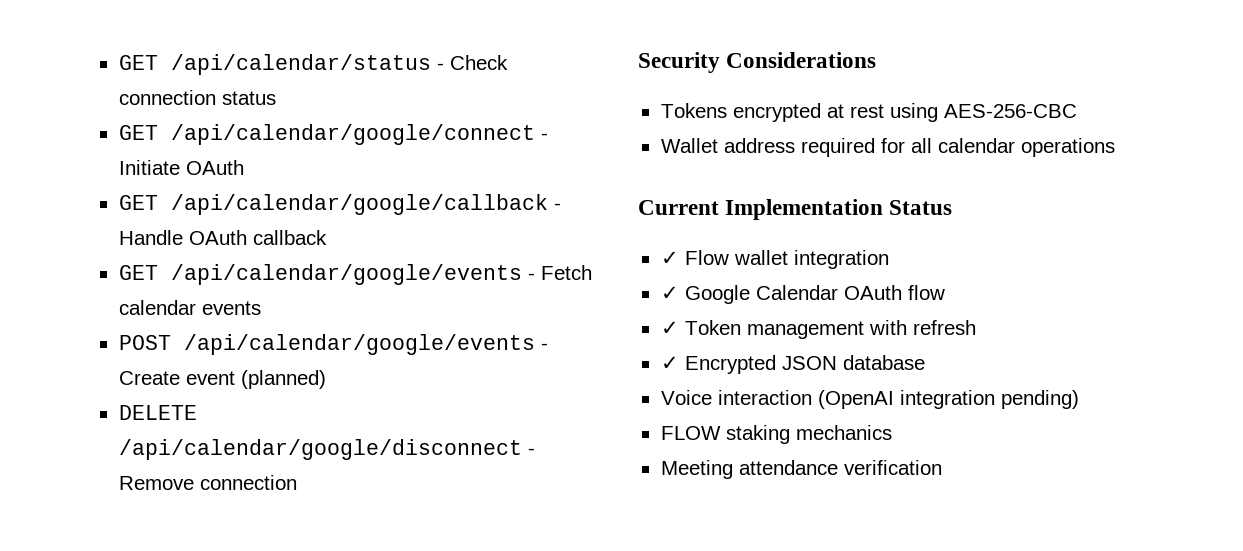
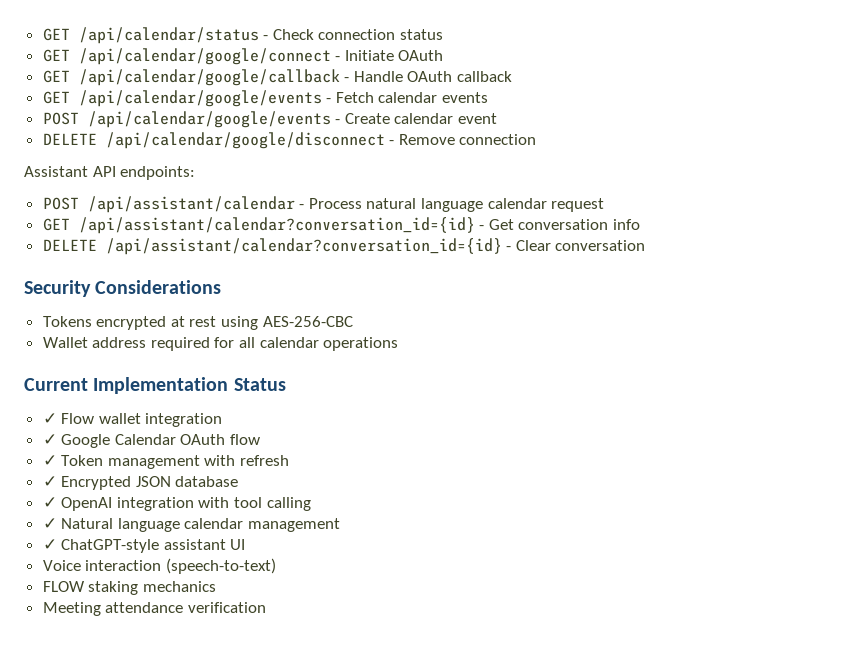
- POST /api/calendar/google/events - Create event (planned)
+ POST /api/calendar/google/events - Create calendar event
+ Assistant API endpoints:
+ POST /api/assistant/calendar - Process natural language calendar request
+ GET /api/assistant/calendar?conversation_id={id} - Get conversation info
+ DELETE /api/assistant/calendar?conversation_id={id} - Clear conversation
+ ✓ OpenAI integration with tool calling
+ ✓ Natural language calendar management
+ ✓ ChatGPT-style assistant UI
- Voice interaction (OpenAI integration pending)
+ Voice interaction (speech-to-text)

